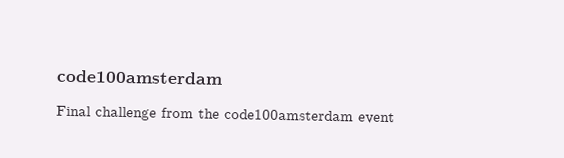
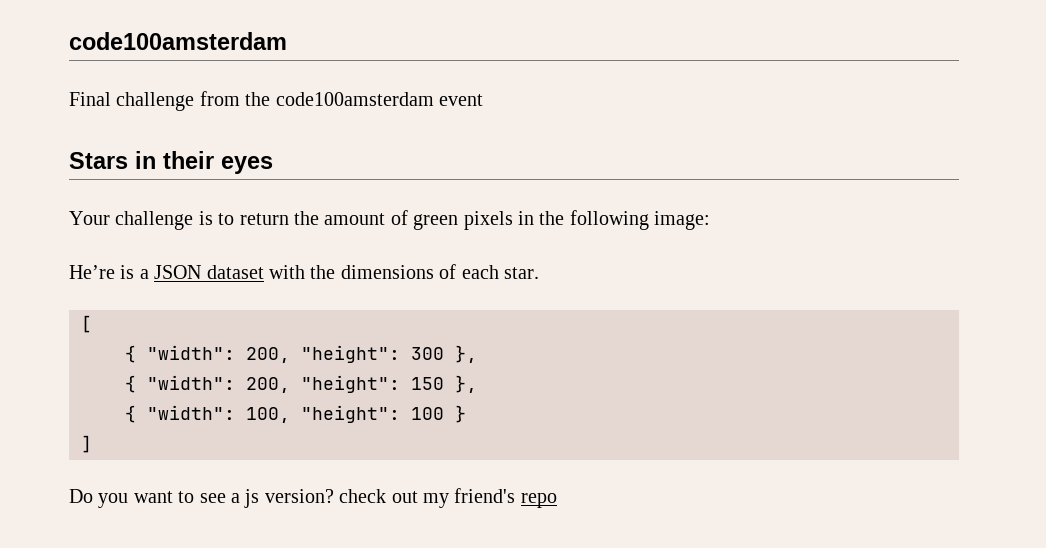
+ Stars in their eyes
+ Your challenge is to return the amount of green pixels in the following image:
+ He’re is a JSON dataset with the dimensions of each star.
+ [
+ { "width": 200, "height": 300 },
+ { "width": 200, "height": 150 },
+ { "width": 100, "height": 100 }
+ ]
+ Do you want to see a js version? check out my friend's repo

